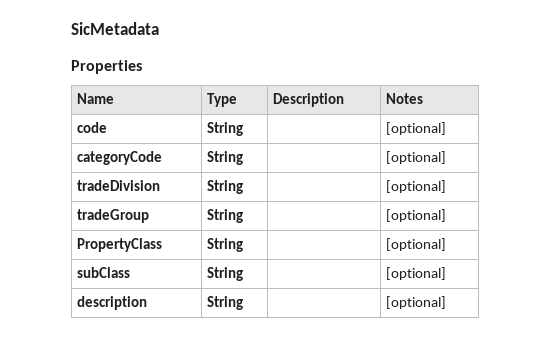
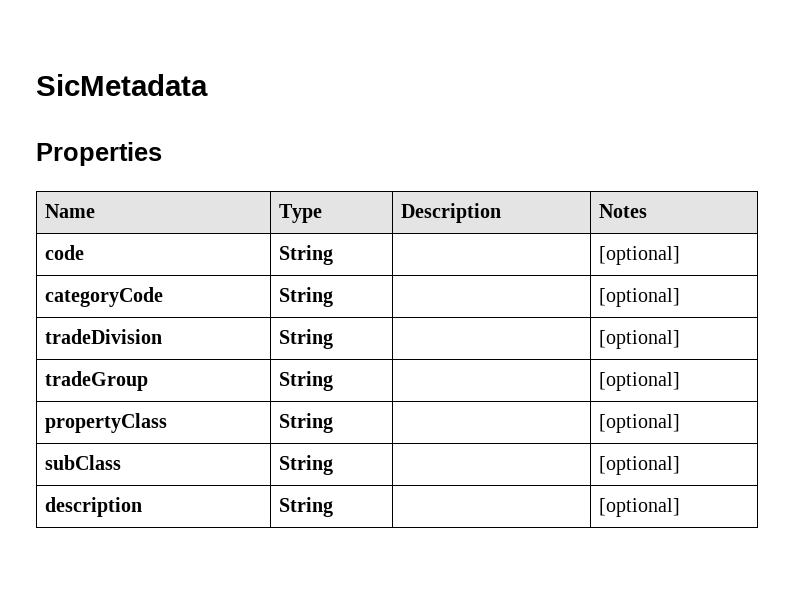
- PropertyClass | String | | [optional]
+ propertyClass | String | | [optional]

